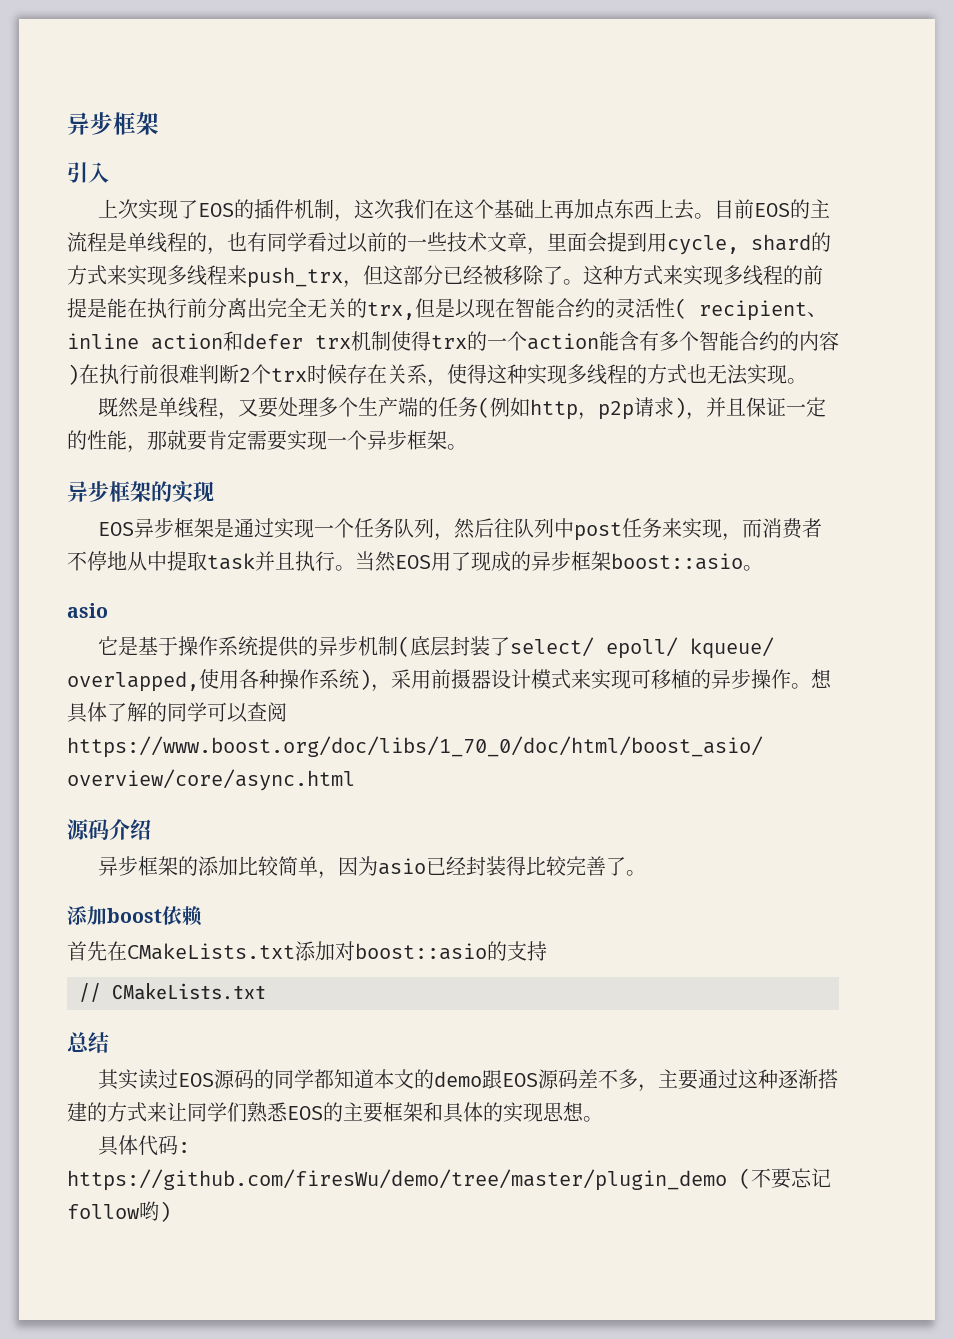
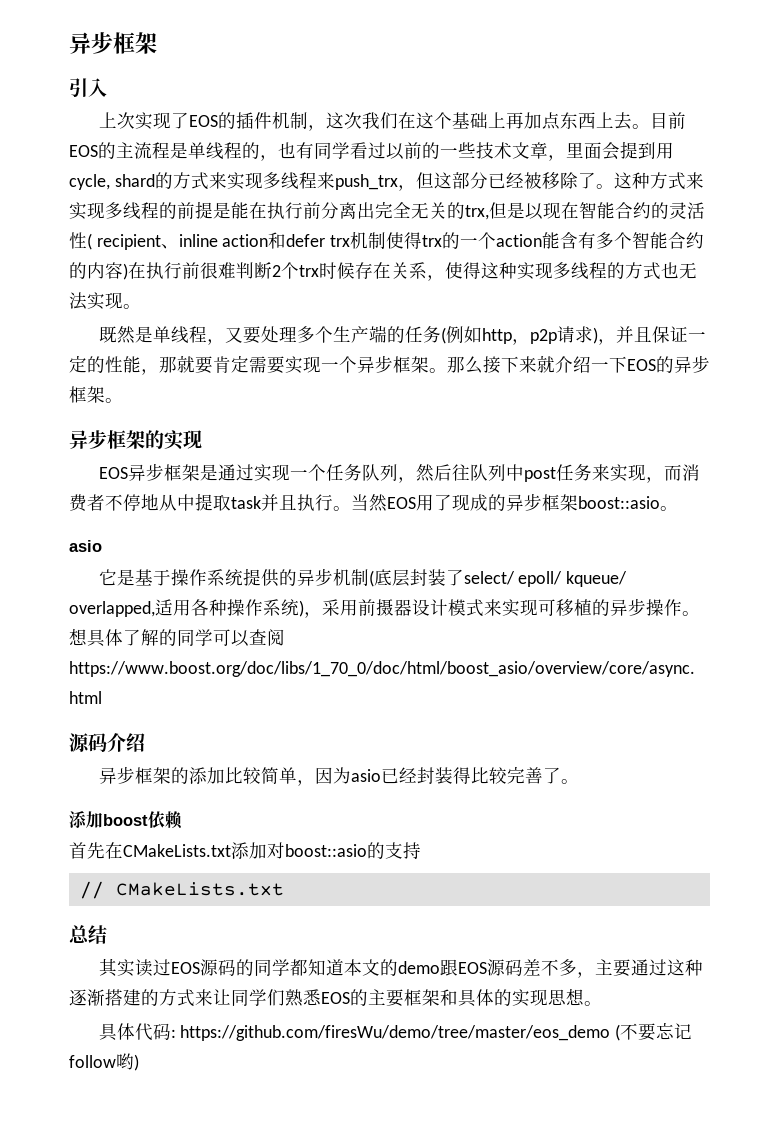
+ 那么接下来就介绍一下EOS的异步框架。
- 它是基于操作系统提供的异步机制(底层封装了select/ epoll/ kqueue/ overlapped,使用各种操作系统)，采用前摄器设计模式来实现可移植的异步操作。
+ 它是基于操作系统提供的异步机制(底层封装了select/ epoll/ kqueue/ overlapped,适用各种操作系统)，采用前摄器设计模式来实现可移植的异步操作。
- 具体代码: https://github.com/firesWu/demo/tree/master/plugin_demo (不要忘记follow哟)
+ 具体代码: https://github.com/firesWu/demo/tree/master/eos_demo (不要忘记follow哟)

